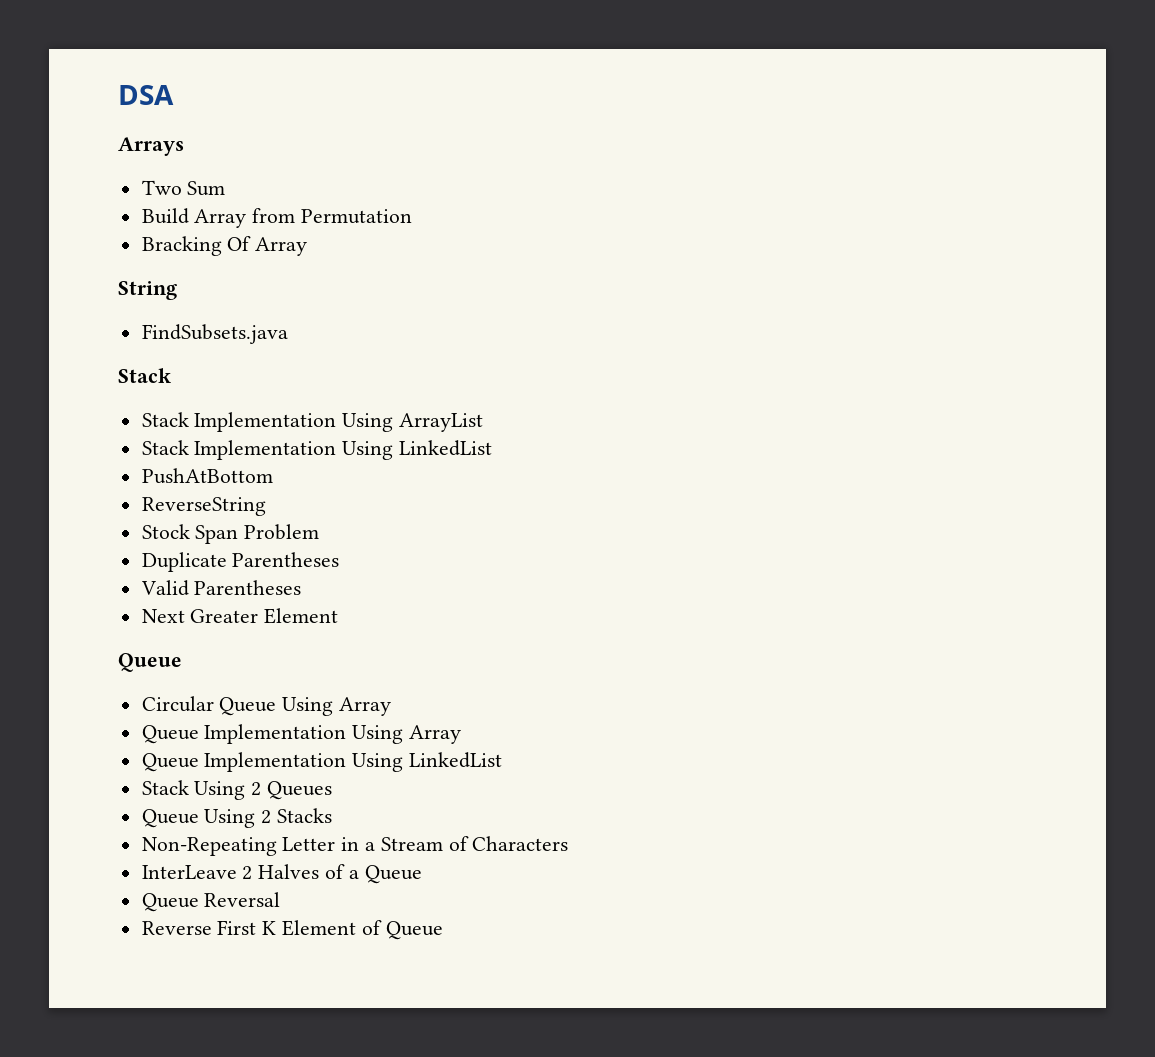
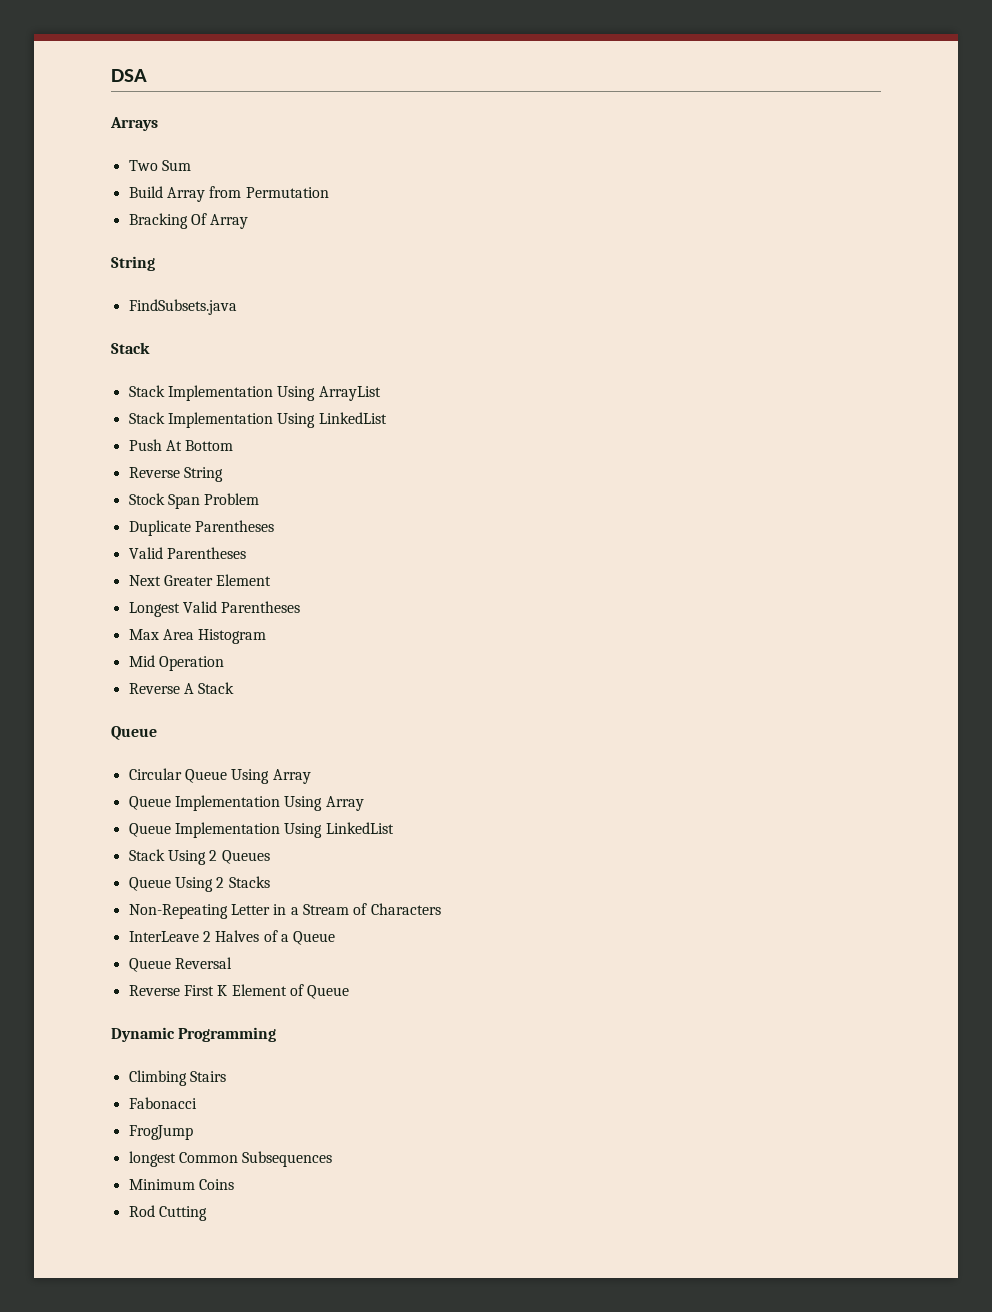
- PushAtBottom
- ReverseString
+ Push At Bottom
+ Reverse String
+ Longest Valid Parentheses
+ Max Area Histogram
+ Mid Operation
+ Reverse A Stack
+ Dynamic Programming
+ Climbing Stairs
+ Fabonacci
+ FrogJump
+ longest Common Subsequences
+ Minimum Coins
+ Rod Cutting

